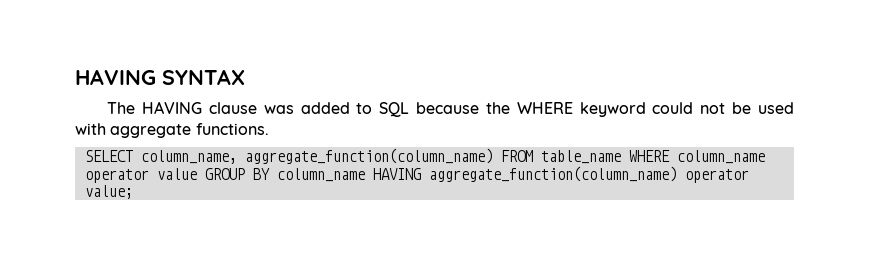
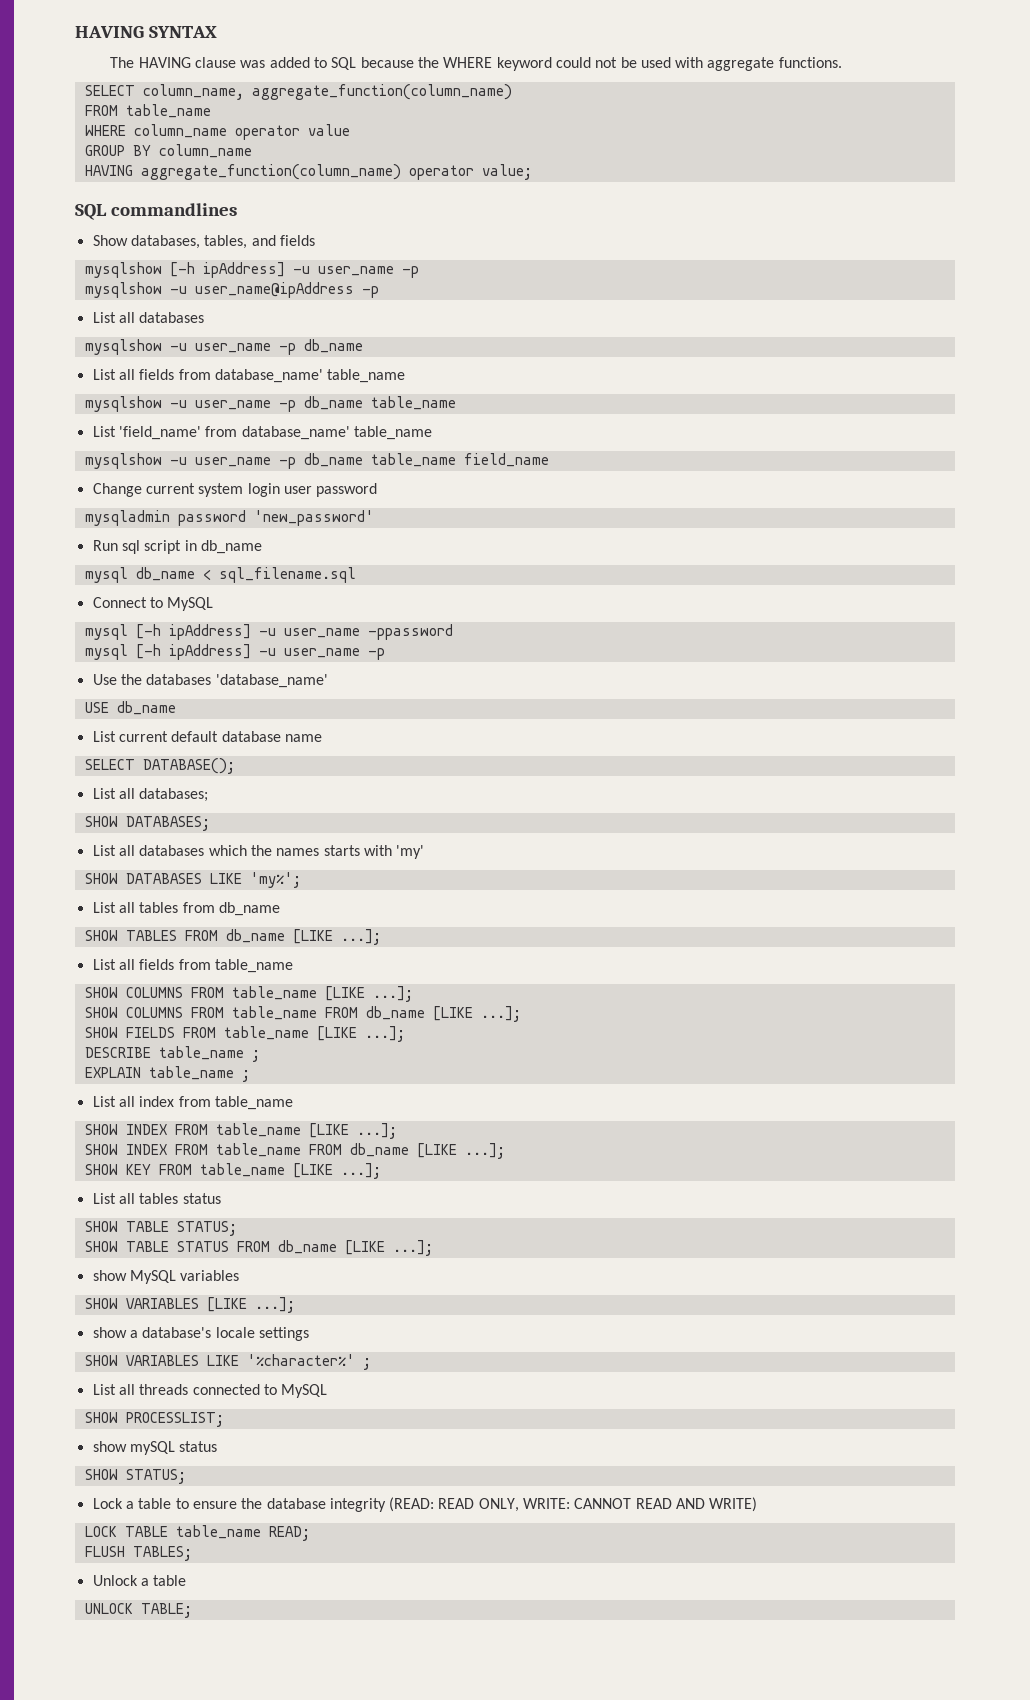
- SELECT column_name, aggregate_function(column_name) FROM table_name WHERE column_name operator value GROUP BY column_name HAVING aggregate_function(column_name) operator value;
+ SELECT column_name, aggregate_function(column_name)
+ FROM table_name
+ WHERE column_name operator value
+ GROUP BY column_name
+ HAVING aggregate_function(column_name) operator value;
+ SQL commandlines
+ Show databases, tables, and fields
+ mysqlshow [-h ipAddress] -u user_name -p
+ mysqlshow -u user_name@ipAddress -p
+ List all databases
+ mysqlshow -u user_name -p db_name
+ List all fields from database_name' table_name
+ mysqlshow -u user_name -p db_name table_name
+ List 'field_name' from database_name' table_name
+ mysqlshow -u user_name -p db_name table_name field_name
+ Change current system login user password
+ mysqladmin password 'new_password'
+ Run sql script in db_name
+ mysql db_name < sql_filename.sql
+ Connect to MySQL
+ mysql [-h ipAddress] -u user_name -ppassword
+ mysql [-h ipAddress] -u user_name -p
+ Use the databases 'database_name'
+ USE db_name
+ List current default database name
+ SELECT DATABASE();
+ List all databases;
+ SHOW DATABASES;
+ List all databases which the names starts with 'my'
+ SHOW DATABASES LIKE 'my%';
+ List all tables from db_name
+ SHOW TABLES FROM db_name [LIKE ...];
+ List all fields from table_name
+ SHOW COLUMNS FROM table_name [LIKE ...];
+ SHOW COLUMNS FROM table_name FROM db_name [LIKE ...];
+ SHOW FIELDS FROM table_name [LIKE ...];
+ DESCRIBE table_name ;
+ EXPLAIN table_name ;
+ List all index from table_name
+ SHOW INDEX FROM table_name [LIKE ...];
+ SHOW INDEX FROM table_name FROM db_name [LIKE ...];
+ SHOW KEY FROM table_name [LIKE ...];
+ List all tables status
+ SHOW TABLE STATUS;
+ SHOW TABLE STATUS FROM db_name [LIKE ...];
+ show MySQL variables
+ SHOW VARIABLES [LIKE ...];
+ show a database's locale settings
+ SHOW VARIABLES LIKE '%character%' ;
+ List all threads connected to MySQL
+ SHOW PROCESSLIST;
+ show mySQL status
+ SHOW STATUS;
+ Lock a table to ensure the database integrity (READ: READ ONLY, WRITE: CANNOT READ AND WRITE)
+ LOCK TABLE table_name READ;
+ FLUSH TABLES;
+ Unlock a table
+ UNLOCK TABLE;

